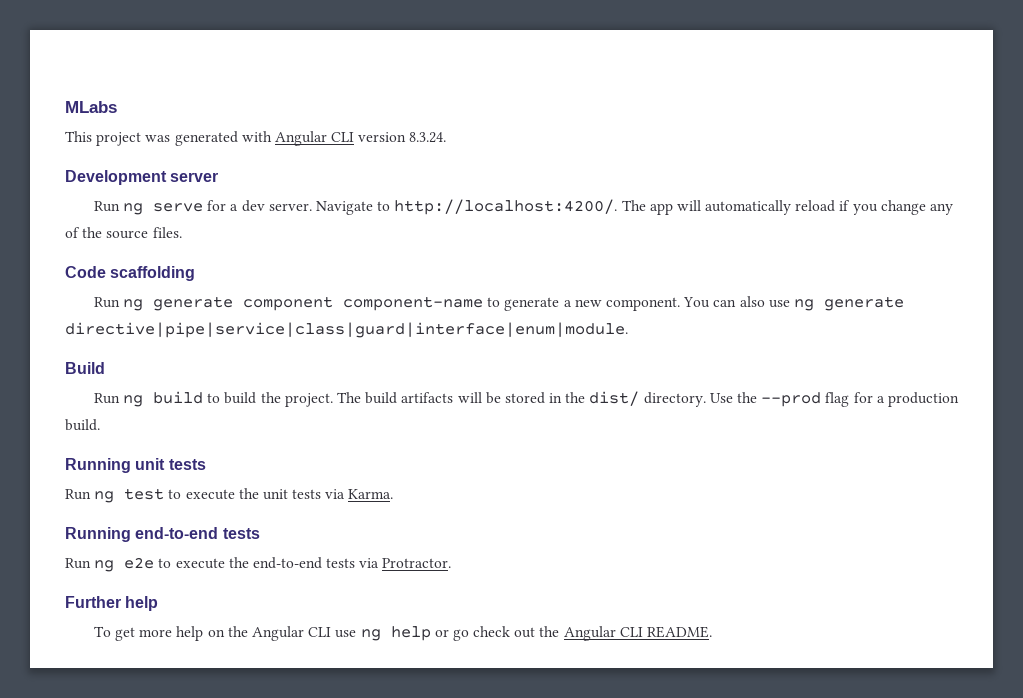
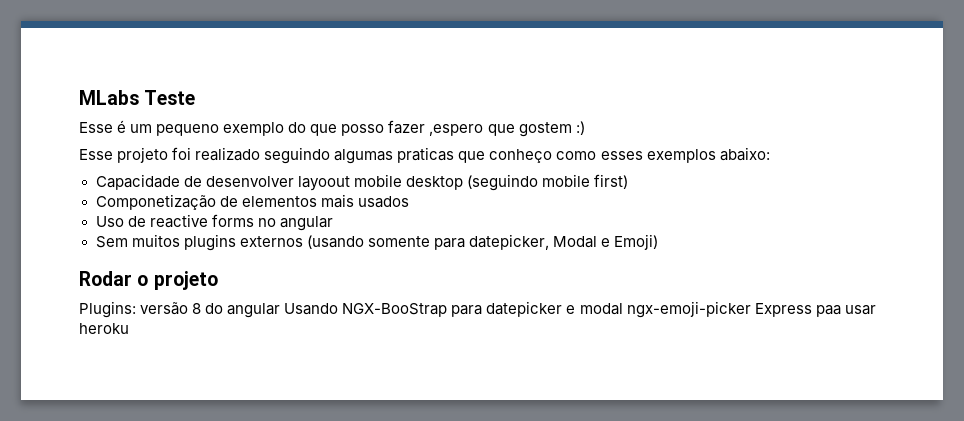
- MLabs
- This project was generated with Angular CLI version 8.3.24.
- Development server
- Run ng serve for a dev server. Navigate to http://localhost:4200/. The app will automatically reload if you change any of the source files.
- Code scaffolding
- Run ng generate component component-name to generate a new component. You can also use ng generate directive|pipe|service|class|guard|interface|enum|module.
- Build
- Run ng build to build the project. The build artifacts will be stored in the dist/ directory. Use the --prod flag for a production build.
- Running unit tests
- Run ng test to execute the unit tests via Karma.
- Running end-to-end tests
- Run ng e2e to execute the end-to-end tests via Protractor.
- Further help
- To get more help on the Angular CLI use ng help or go check out the Angular CLI README.
+ MLabs Teste
+ Esse é um pequeno exemplo do que posso fazer ,espero que gostem :)
+ Esse projeto foi realizado seguindo algumas praticas que conheço como esses exemplos abaixo:
+ Capacidade de desenvolver layoout mobile desktop (seguindo mobile first)
+ Componetização de elementos mais usados
+ Uso de reactive forms no angular
+ Sem muitos plugins externos (usando somente para datepicker, Modal e Emoji)
+ Rodar o projeto
+ Plugins: versão 8 do angular Usando NGX-BooStrap para datepicker e modal ngx-emoji-picker Express paa usar heroku

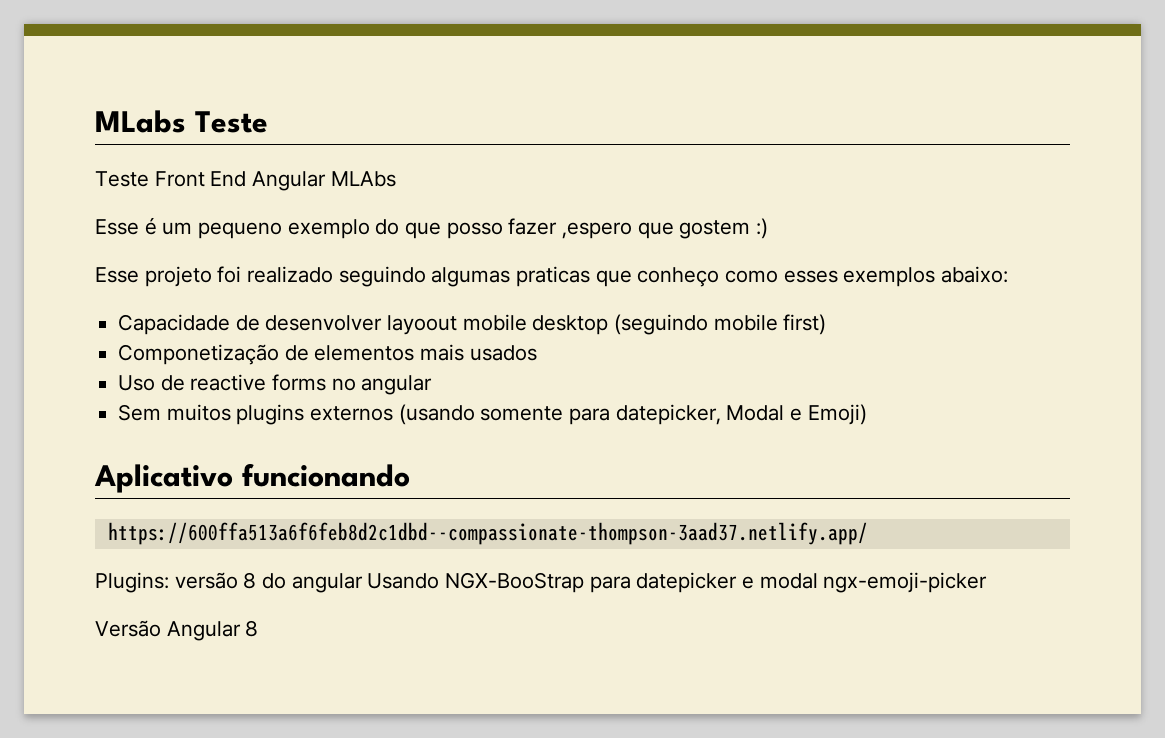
+ Teste Front End Angular MLAbs
- Rodar o projeto
+ Aplicativo funcionando
+ https://600ffa513a6f6feb8d2c1dbd--compassionate-thompson-3aad37.netlify.app/
- Plugins: versão 8 do angular Usando NGX-BooStrap para datepicker e modal ngx-emoji-picker Express paa usar heroku
+ Plugins: versão 8 do angular Usando NGX-BooStrap para datepicker e modal ngx-emoji-picker
+ Versão Angular 8

